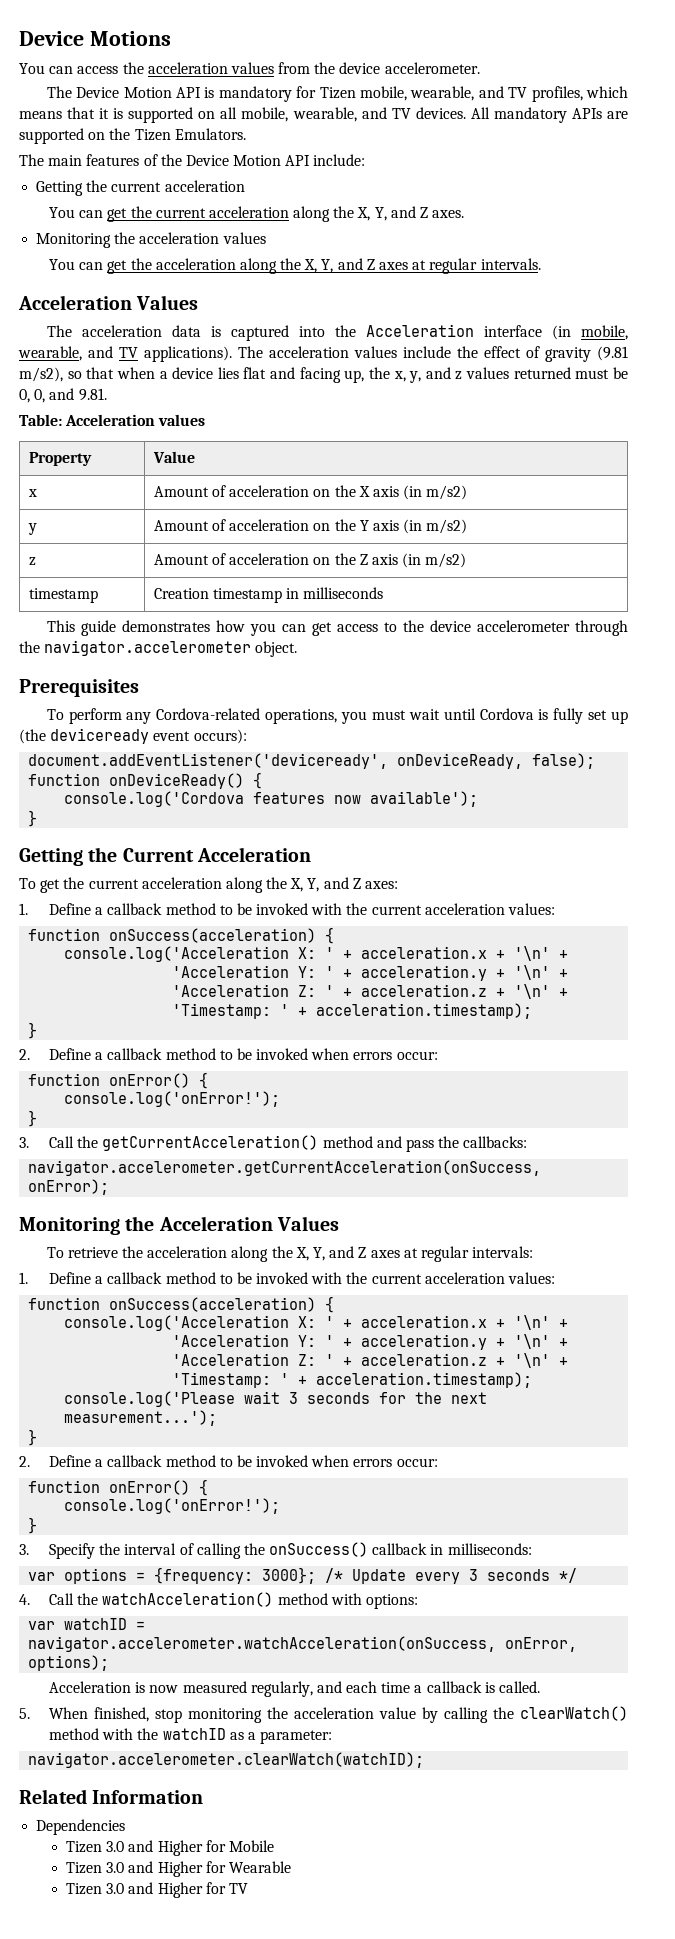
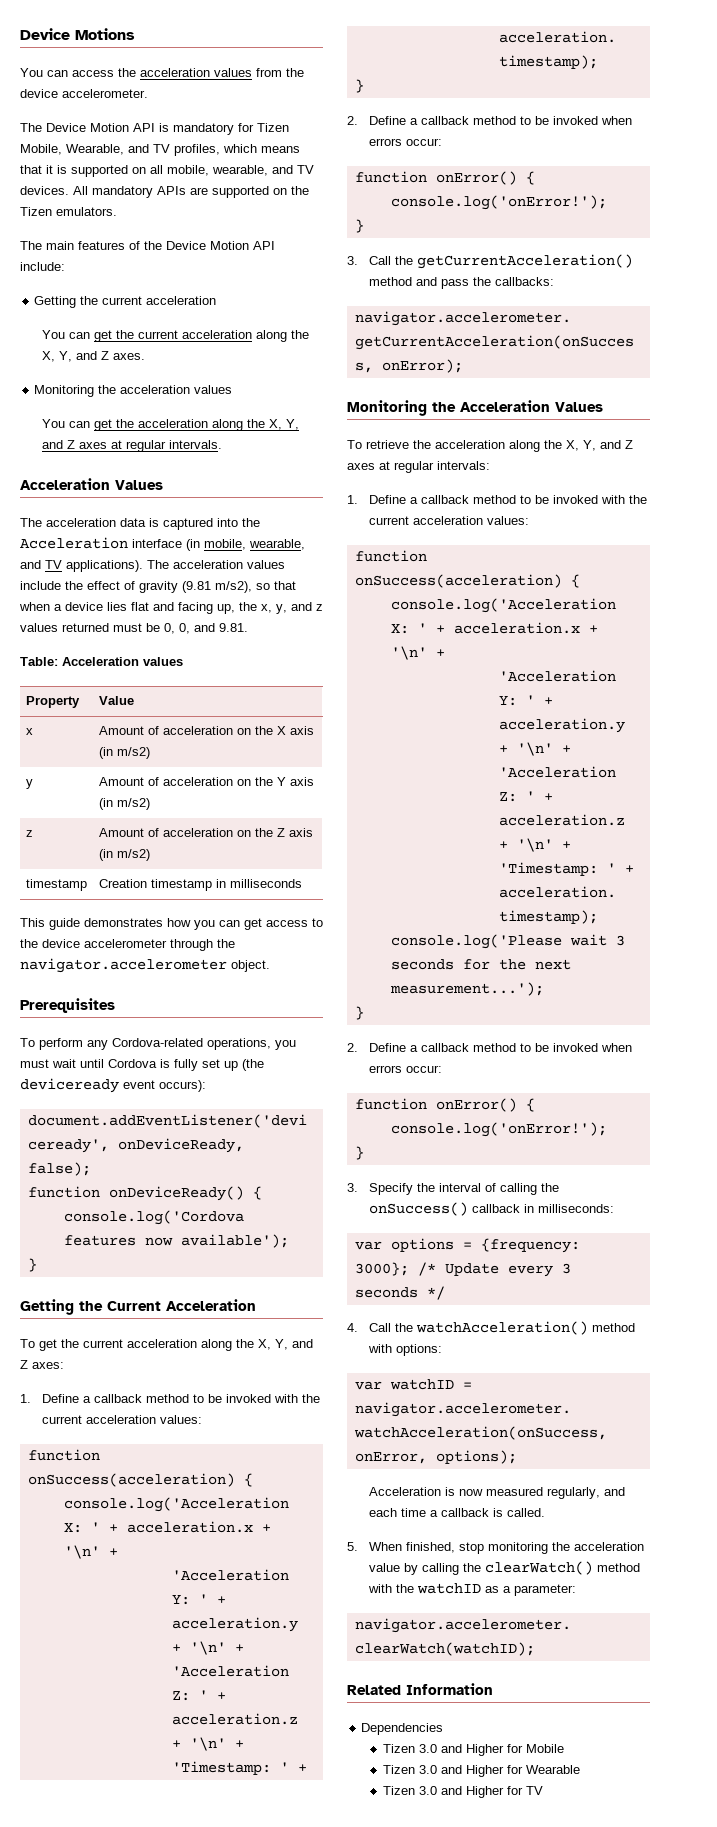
- The Device Motion API is mandatory for Tizen mobile, wearable, and TV profiles, which means that it is supported on all mobile, wearable, and TV devices.
+ The Device Motion API is mandatory for Tizen Mobile, Wearable, and TV profiles, which means that it is supported on all mobile, wearable, and TV devices.
- All mandatory APIs are supported on the Tizen Emulators.
+ All mandatory APIs are supported on the Tizen emulators.

